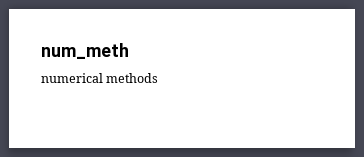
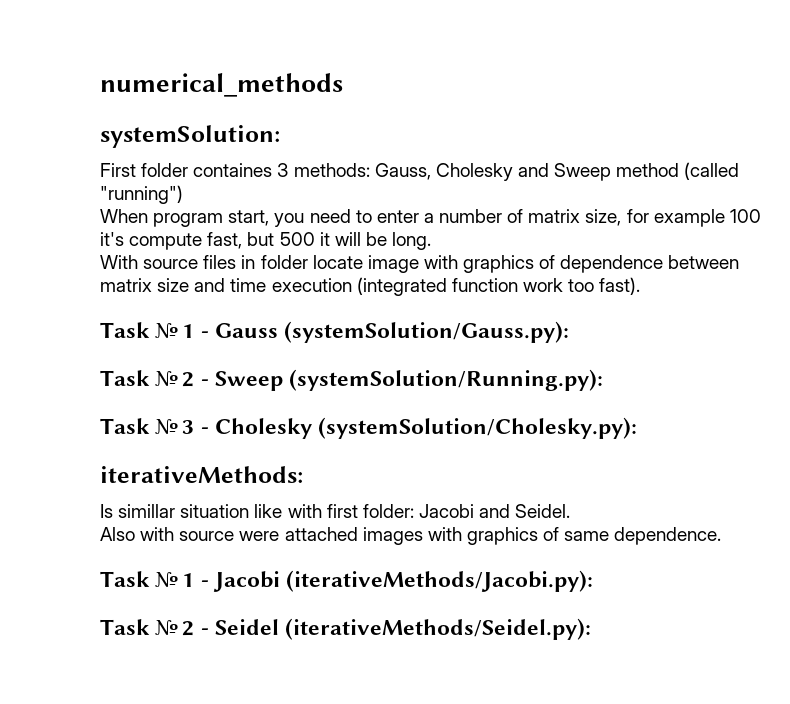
- num_meth
- numerical methods
+ numerical_methods
+ systemSolution:
+ First folder containes 3 methods: Gauss, Cholesky and Sweep method (called "running")
+ When program start, you need to enter a number of matrix size, for example 100 it's compute fast, but 500 it will be long.
+ With source files in folder locate image with graphics of dependence between matrix size and time execution (integrated function work too fast).
+ Task № 1 - Gauss (systemSolution/Gauss.py):
+ Task № 2 - Sweep (systemSolution/Running.py):
+ Task № 3 - Cholesky (systemSolution/Cholesky.py):
+ iterativeMethods:
+ Is simillar situation like with first folder: Jacobi and Seidel.
+ Also with source were attached images with graphics of same dependence.
+ Task № 1 - Jacobi (iterativeMethods/Jacobi.py):
+ Task № 2 - Seidel (iterativeMethods/Seidel.py):

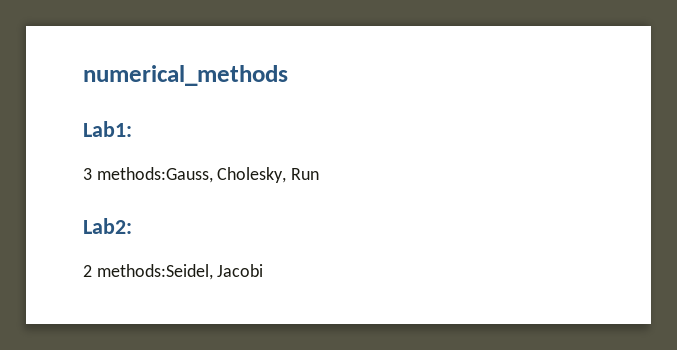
- systemSolution:
- First folder containes 3 methods: Gauss, Cholesky and Sweep method (called "running")
- When program start, you need to enter a number of matrix size, for example 100 it's compute fast, but 500 it will be long.
- With source files in folder locate image with graphics of dependence between matrix size and time execution (integrated function work too fast).
- Task № 1 - Gauss (systemSolution/Gauss.py):
- Task № 2 - Sweep (systemSolution/Running.py):
- Task № 3 - Cholesky (systemSolution/Cholesky.py):
- iterativeMethods:
- Is simillar situation like with first folder: Jacobi and Seidel.
- Also with source were attached images with graphics of same dependence.
- Task № 1 - Jacobi (iterativeMethods/Jacobi.py):
- Task № 2 - Seidel (iterativeMethods/Seidel.py):
+ Lab1:
+ 3 methods:Gauss, Cholesky, Run
+ Lab2:
+ 2 methods:Seidel, Jacobi

